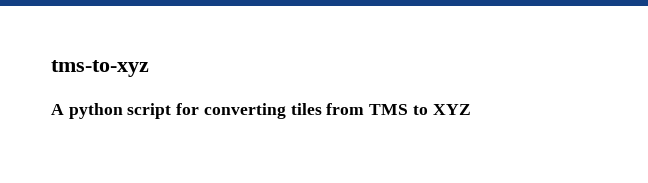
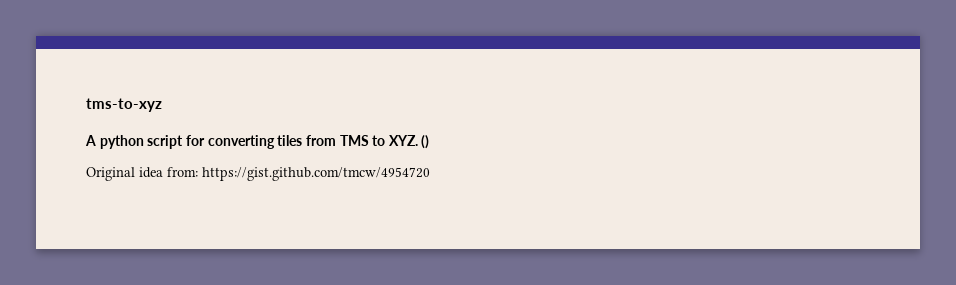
- A python script for converting tiles from TMS to XYZ
+ A python script for converting tiles from TMS to XYZ. ()
+ Original idea from: https://gist.github.com/tmcw/4954720

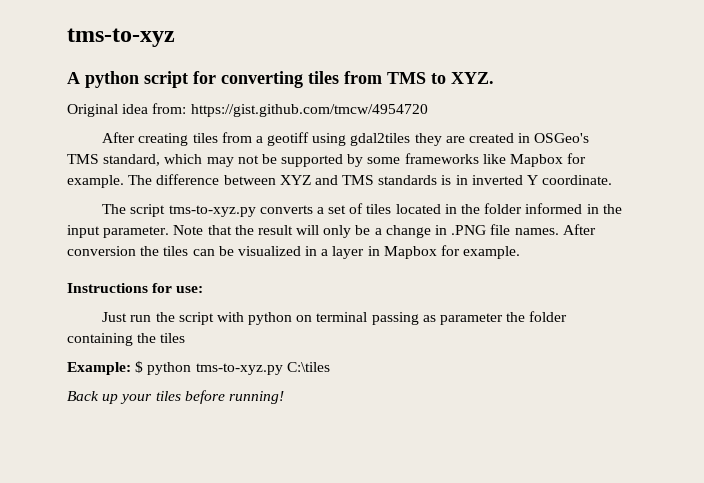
- A python script for converting tiles from TMS to XYZ. ()
+ A python script for converting tiles from TMS to XYZ.
+ After creating tiles from a geotiff using gdal2tiles they are created in OSGeo's TMS standard, which may not be supported by some frameworks like Mapbox for example. The difference between XYZ and TMS standards is in inverted Y coordinate.
+ The script tms-to-xyz.py converts a set of tiles located in the folder informed in the input parameter. Note that the result will only be a change in .PNG file names. After conversion the tiles can be visualized in a layer in Mapbox for example.
+ Instructions for use:
+ Just run the script with python on terminal passing as parameter the folder containing the tiles
+ Example: $ python tms-to-xyz.py C:\tiles
+ Back up your tiles before running!

